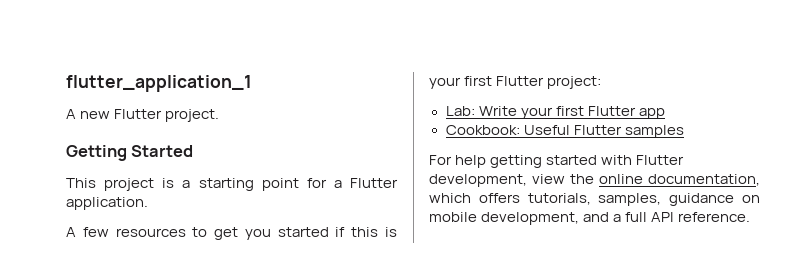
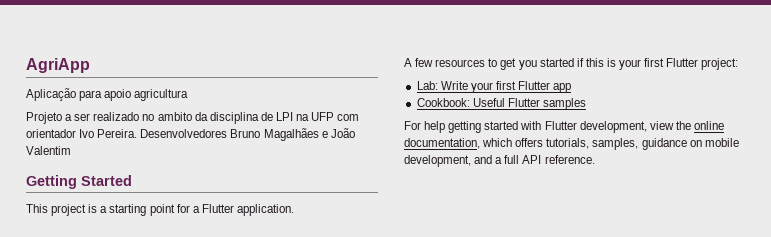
- flutter_application_1
- A new Flutter project.
+ AgriApp
+ Aplicação para apoio agricultura
+ Projeto a ser realizado no ambito da disciplina de LPI na UFP com orientador Ivo Pereira. Desenvolvedores Bruno Magalhães e João Valentim

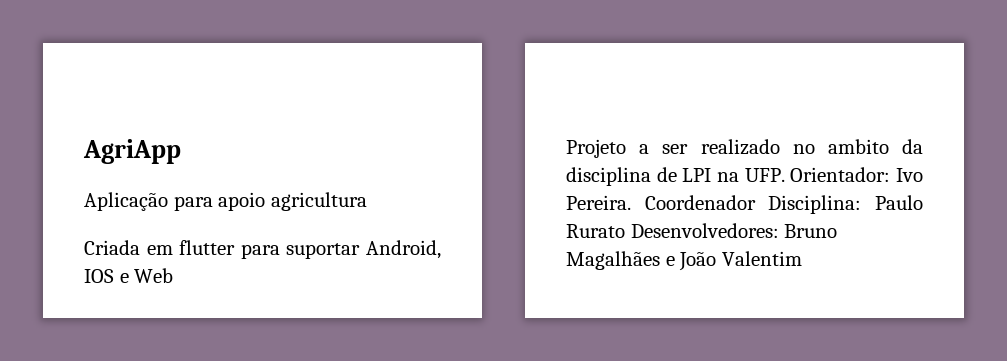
+ Criada em flutter para suportar Android, IOS e Web
- Projeto a ser realizado no ambito da disciplina de LPI na UFP com orientador Ivo Pereira. Desenvolvedores Bruno Magalhães e João Valentim
+ Projeto a ser realizado no ambito da disciplina de LPI na UFP. Orientador: Ivo Pereira. Coordenador Disciplina: Paulo Rurato Desenvolvedores: Bruno Magalhães e João Valentim
- Getting Started
- This project is a starting point for a Flutter application.
- A few resources to get you started if this is your first Flutter project:
- Lab: Write your first Flutter app
- Cookbook: Useful Flutter samples
- For help getting started with Flutter development, view the online documentation, which offers tutorials, samples, guidance on mobile development, and a full API reference.

